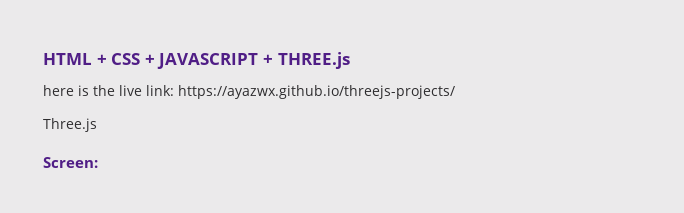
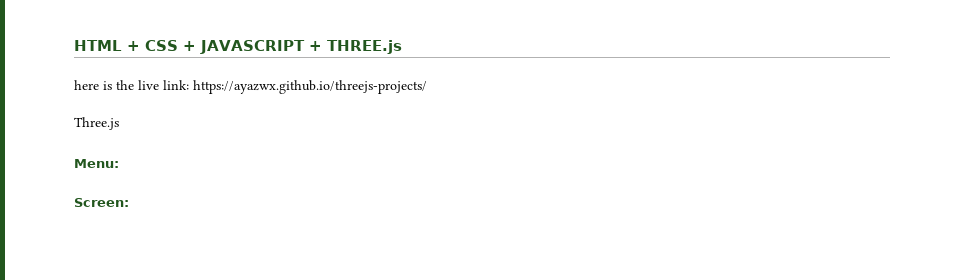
+ Menu:

